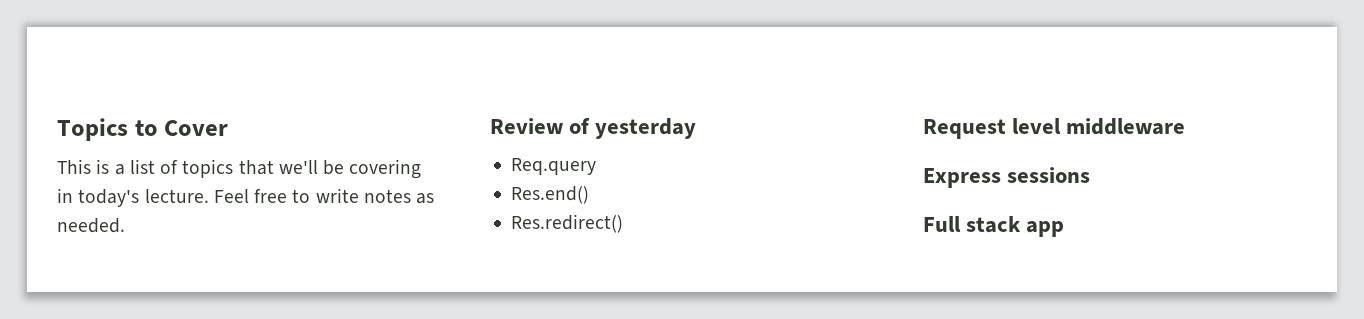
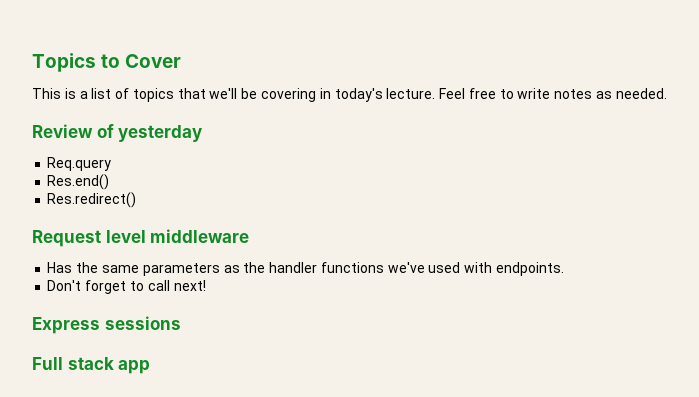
+ Has the same parameters as the handler functions we've used with endpoints.
+ Don't forget to call next!

